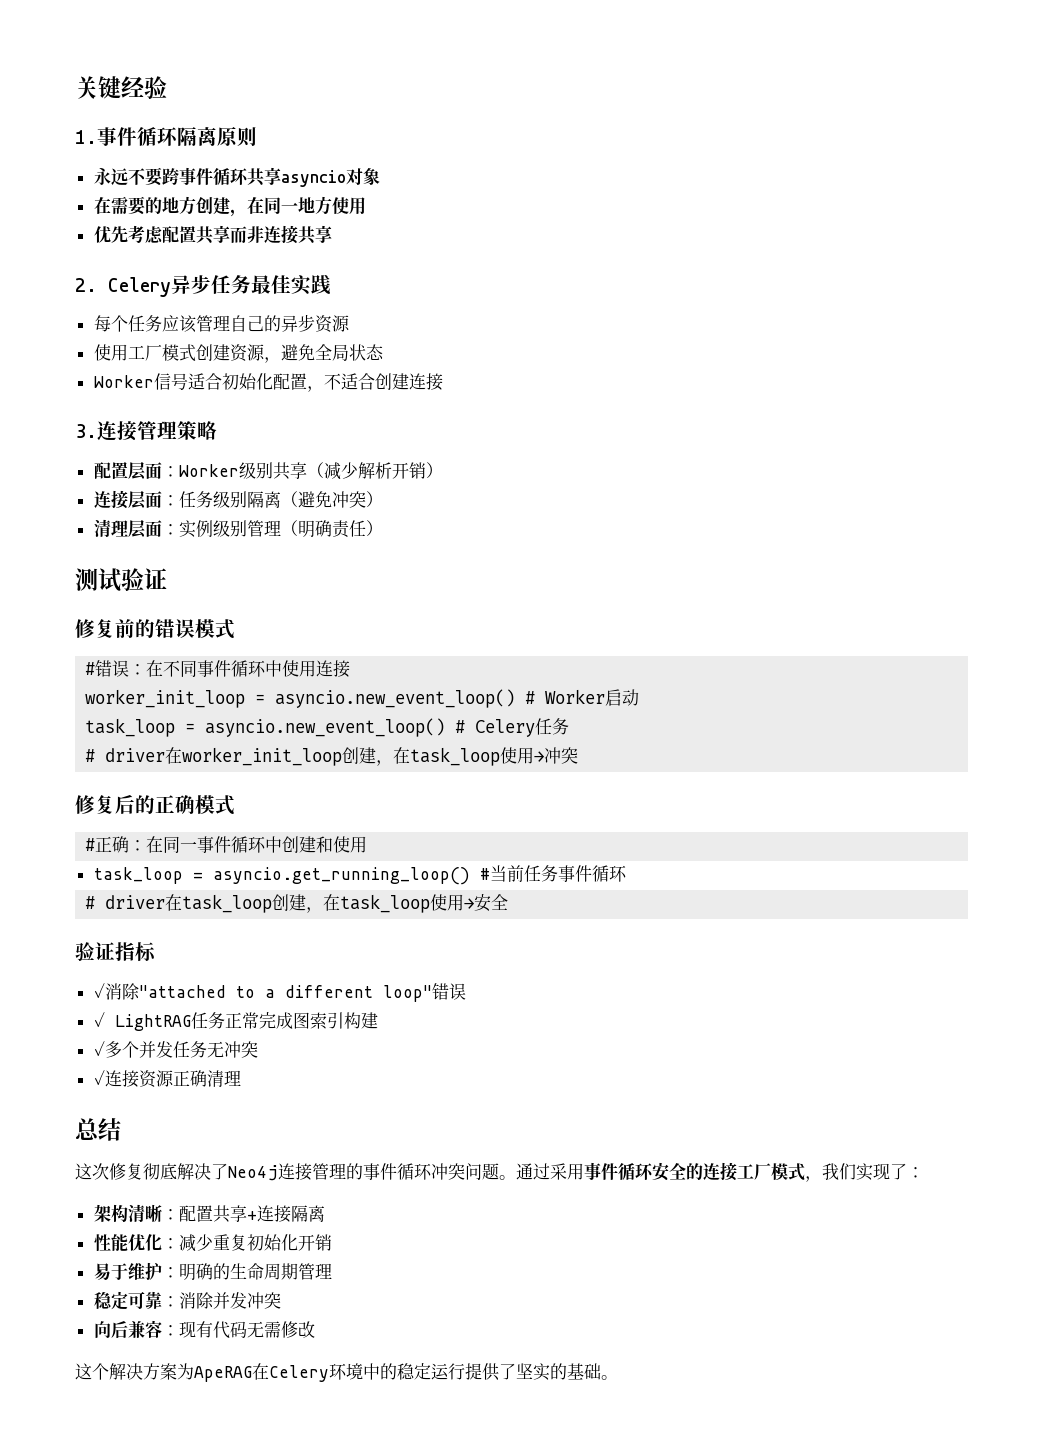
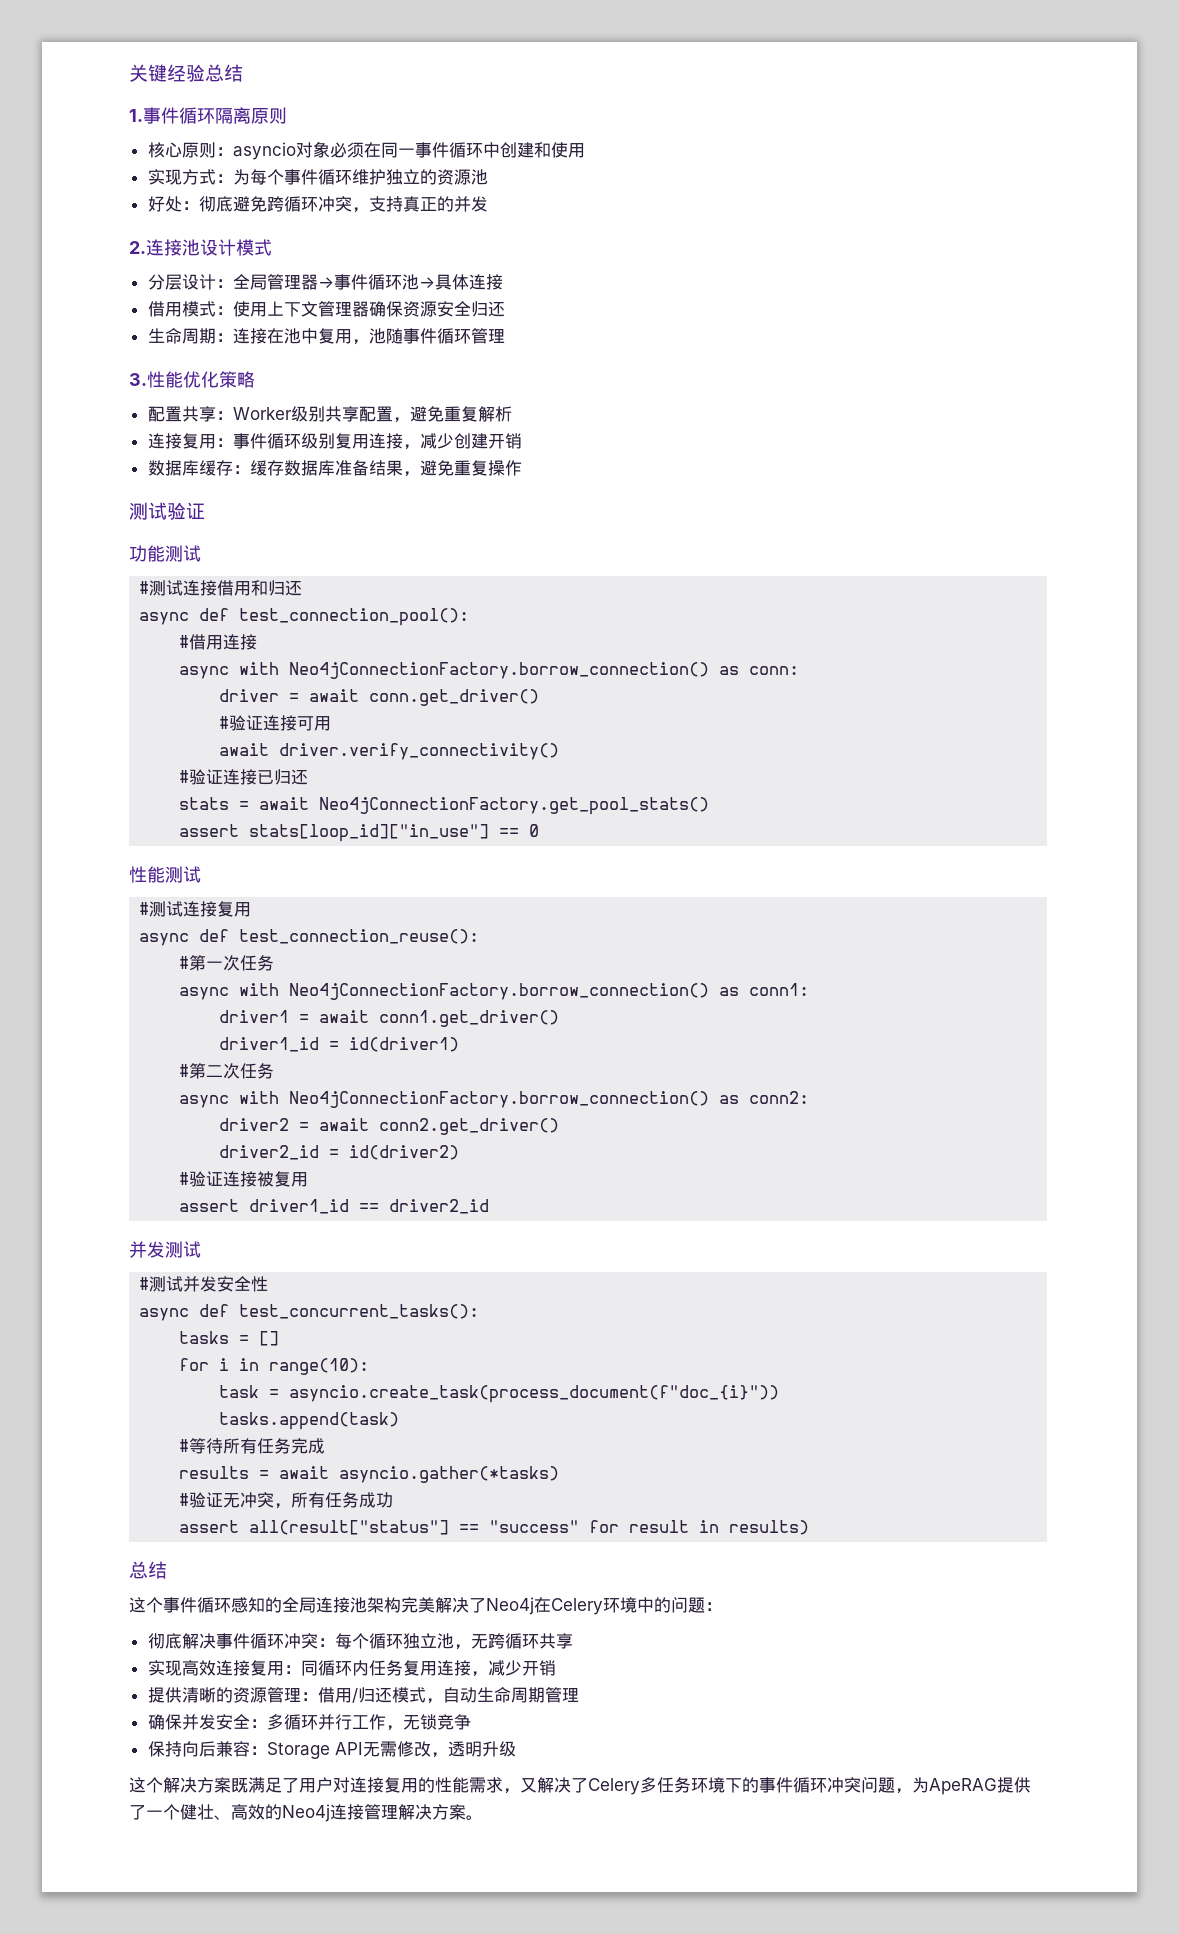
- 关键经验
+ 关键经验总结
- 永远不要跨事件循环共享asyncio对象
- 在需要的地方创建，在同一地方使用
- 优先考虑配置共享而非连接共享
- 2. Celery异步任务最佳实践
- 每个任务应该管理自己的异步资源
- 使用工厂模式创建资源，避免全局状态
- Worker信号适合初始化配置，不适合创建连接
- 3.连接管理策略
- 配置层面：Worker级别共享（减少解析开销）
- 连接层面：任务级别隔离（避免冲突）
- 清理层面：实例级别管理（明确责任）
- 测试验证
- 修复前的错误模式
- #错误：在不同事件循环中使用连接
- worker_init_loop = asyncio.new_event_loop() # Worker启动
- task_loop = asyncio.new_event_loop() # Celery任务
- # driver在worker_init_loop创建，在task_loop使用→冲突
- 修复后的正确模式
- #正确：在同一事件循环中创建和使用
+ 核心原则：asyncio对象必须在同一事件循环中创建和使用
- task_loop = asyncio.get_running_loop() #当前任务事件循环
- # driver在task_loop创建，在task_loop使用→安全
- 验证指标
- ✓消除"attached to a different loop"错误
- ✓ LightRAG任务正常完成图索引构建
- ✓多个并发任务无冲突
- ✓连接资源正确清理
+ 实现方式：为每个事件循环维护独立的资源池
+ 好处：彻底避免跨循环冲突，支持真正的并发
+ 2.连接池设计模式
+ 分层设计：全局管理器→事件循环池→具体连接
+ 借用模式：使用上下文管理器确保资源安全归还
+ 生命周期：连接在池中复用，池随事件循环管理
+ 3.性能优化策略
+ 配置共享：Worker级别共享配置，避免重复解析
+ 连接复用：事件循环级别复用连接，减少创建开销
+ 数据库缓存：缓存数据库准备结果，避免重复操作
+ 测试验证
+ 功能测试
+ #测试连接借用和归还
+ async def test_connection_pool():
+ #借用连接
+ async with Neo4jConnectionFactory.borrow_connection() as conn:
+ driver = await conn.get_driver()
+ #验证连接可用
+ await driver.verify_connectivity()
+ #验证连接已归还
+ stats = await Neo4jConnectionFactory.get_pool_stats()
+ assert stats[loop_id]["in_use"] == 0
+ 性能测试
+ #测试连接复用
+ async def test_connection_reuse():
+ #第一次任务
+ async with Neo4jConnectionFactory.borrow_connection() as conn1:
+ driver1 = await conn1.get_driver()
+ driver1_id = id(driver1)
+ #第二次任务
+ async with Neo4jConnectionFactory.borrow_connection() as conn2:
+ driver2 = await conn2.get_driver()
+ driver2_id = id(driver2)
+ #验证连接被复用
+ assert driver1_id == driver2_id
+ 并发测试
+ #测试并发安全性
+ async def test_concurrent_tasks():
+ tasks = []
+ for i in range(10):
+ task = asyncio.create_task(process_document(f"doc_{i}"))
+ tasks.append(task)
+ #等待所有任务完成
+ results = await asyncio.gather(*tasks)
+ #验证无冲突，所有任务成功
+ assert all(result["status"] == "success" for result in results)
  总结
- 这次修复彻底解决了Neo4j连接管理的事件循环冲突问题。通过采用事件循环安全的连接工厂模式，我们实现了：
- 架构清晰：配置共享+连接隔离
- 性能优化：减少重复初始化开销
- 易于维护：明确的生命周期管理
- 稳定可靠：消除并发冲突
- 向后兼容：现有代码无需修改
- 这个解决方案为ApeRAG在Celery环境中的稳定运行提供了坚实的基础。
+ 这个事件循环感知的全局连接池架构完美解决了Neo4j在Celery环境中的问题：
+ 彻底解决事件循环冲突：每个循环独立池，无跨循环共享
+ 实现高效连接复用：同循环内任务复用连接，减少开销
+ 提供清晰的资源管理：借用/归还模式，自动生命周期管理
+ 确保并发安全：多循环并行工作，无锁竞争
+ 保持向后兼容：Storage API无需修改，透明升级
+ 这个解决方案既满足了用户对连接复用的性能需求，又解决了Celery多任务环境下的事件循环冲突问题，为ApeRAG提供了一个健壮、高效的Neo4j连接管理解决方案。

